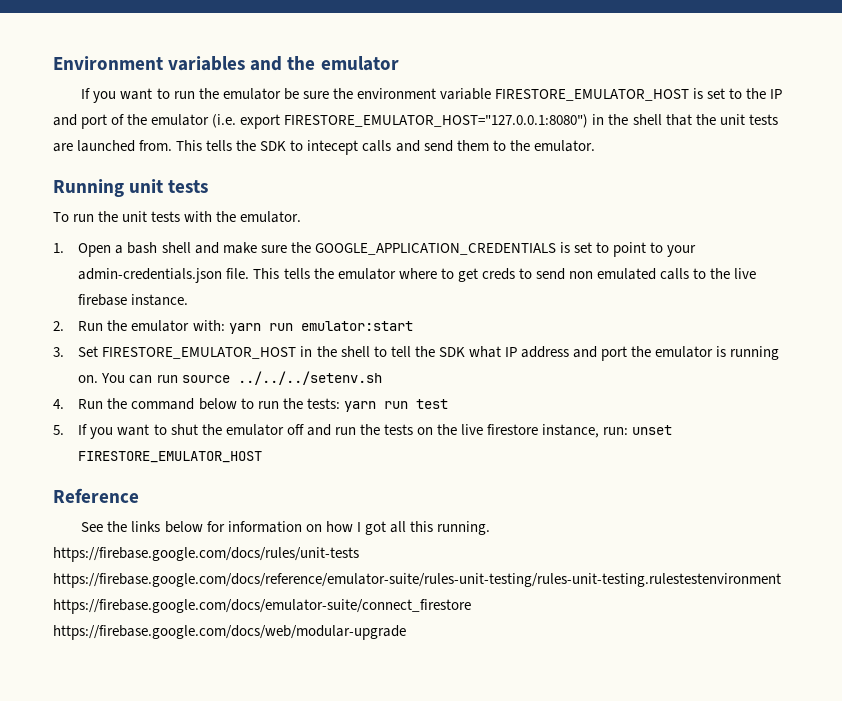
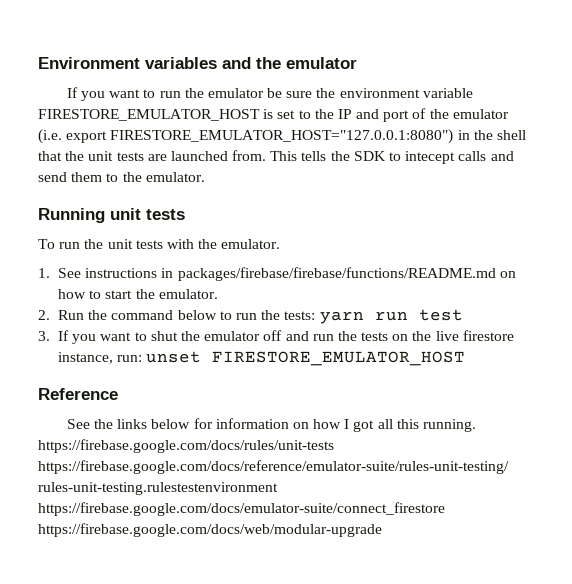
- 1. Open a bash shell and make sure the GOOGLE_APPLICATION_CREDENTIALS is set to point to your admin-credentials.json file. This tells the emulator where to get creds to send non emulated calls to the live firebase instance.
- 2. Run the emulator with: yarn run emulator:start
- 3. Set FIRESTORE_EMULATOR_HOST in the shell to tell the SDK what IP address and port the emulator is running on. You can run source ../../../setenv.sh
- 4. Run the command below to run the tests: yarn run test
+ 1. See instructions in packages/firebase/firebase/functions/README.md on how to start the emulator.
+ 2. Run the command below to run the tests: yarn run test
- 5. If you want to shut the emulator off and run the tests on the live firestore instance, run: unset FIRESTORE_EMULATOR_HOST
+ 3. If you want to shut the emulator off and run the tests on the live firestore instance, run: unset FIRESTORE_EMULATOR_HOST

